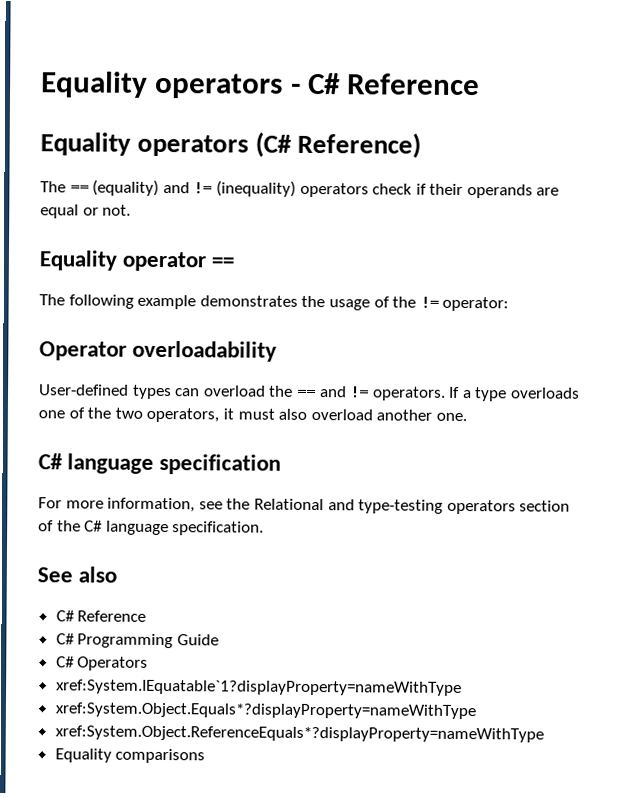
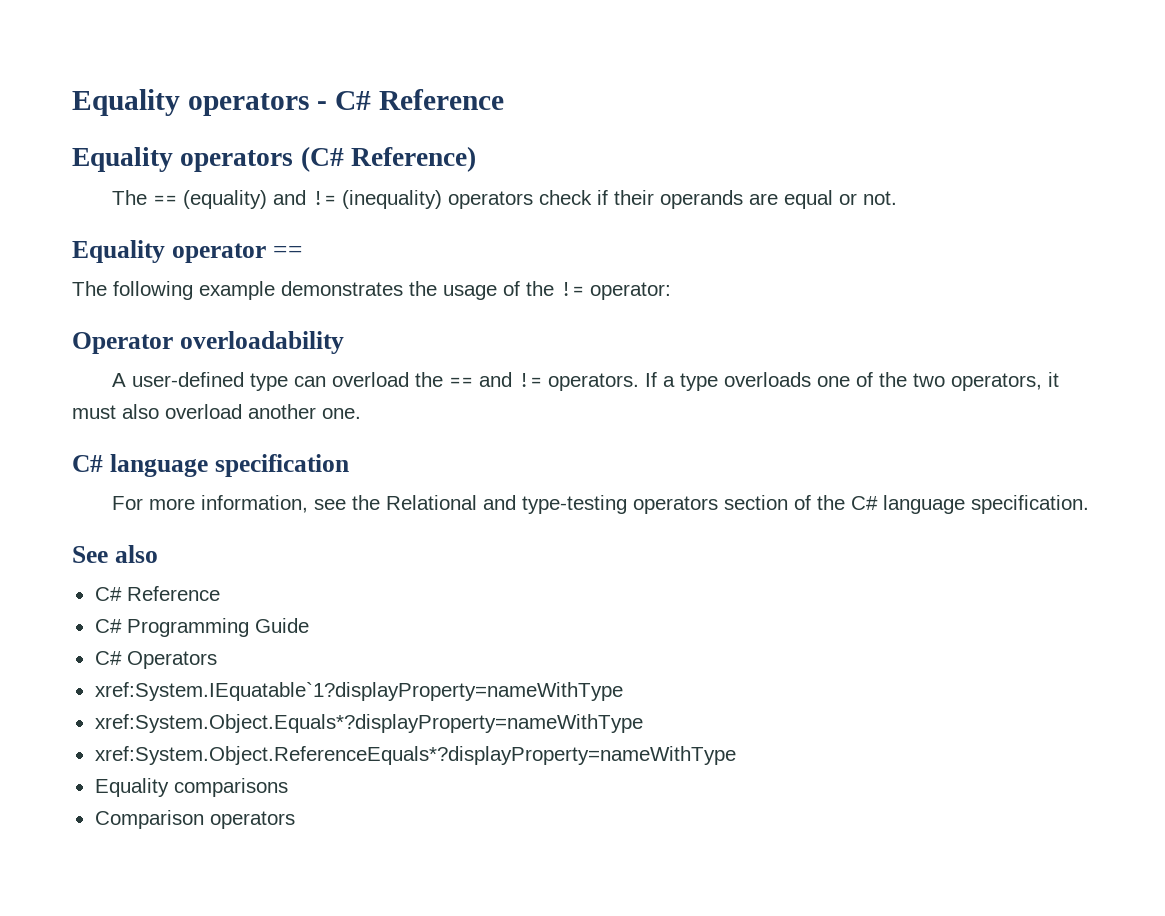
- User-defined types can overload the == and != operators.
+ A user-defined type can overload the == and != operators.
+ Comparison operators

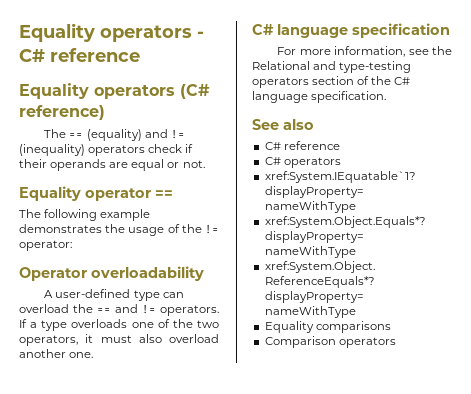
- Equality operators - C# Reference
+ Equality operators - C# reference
- Equality operators (C# Reference)
+ Equality operators (C# reference)
  See also
- C# Reference
- C# Programming Guide
- C# Operators
+ C# reference
+ C# operators

